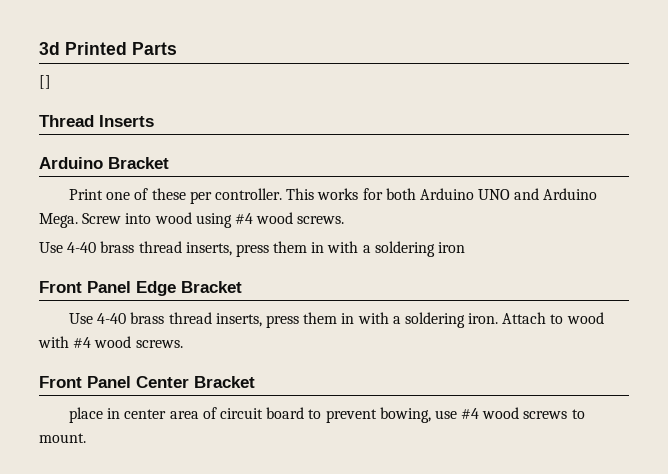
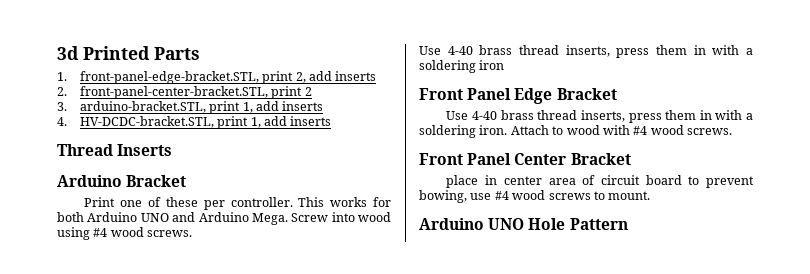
- []
+ 1. front-panel-edge-bracket.STL, print 2, add inserts
+ 2. front-panel-center-bracket.STL, print 2
+ 3. arduino-bracket.STL, print 1, add inserts
+ 4. HV-DCDC-bracket.STL, print 1, add inserts
+ Arduino UNO Hole Pattern

